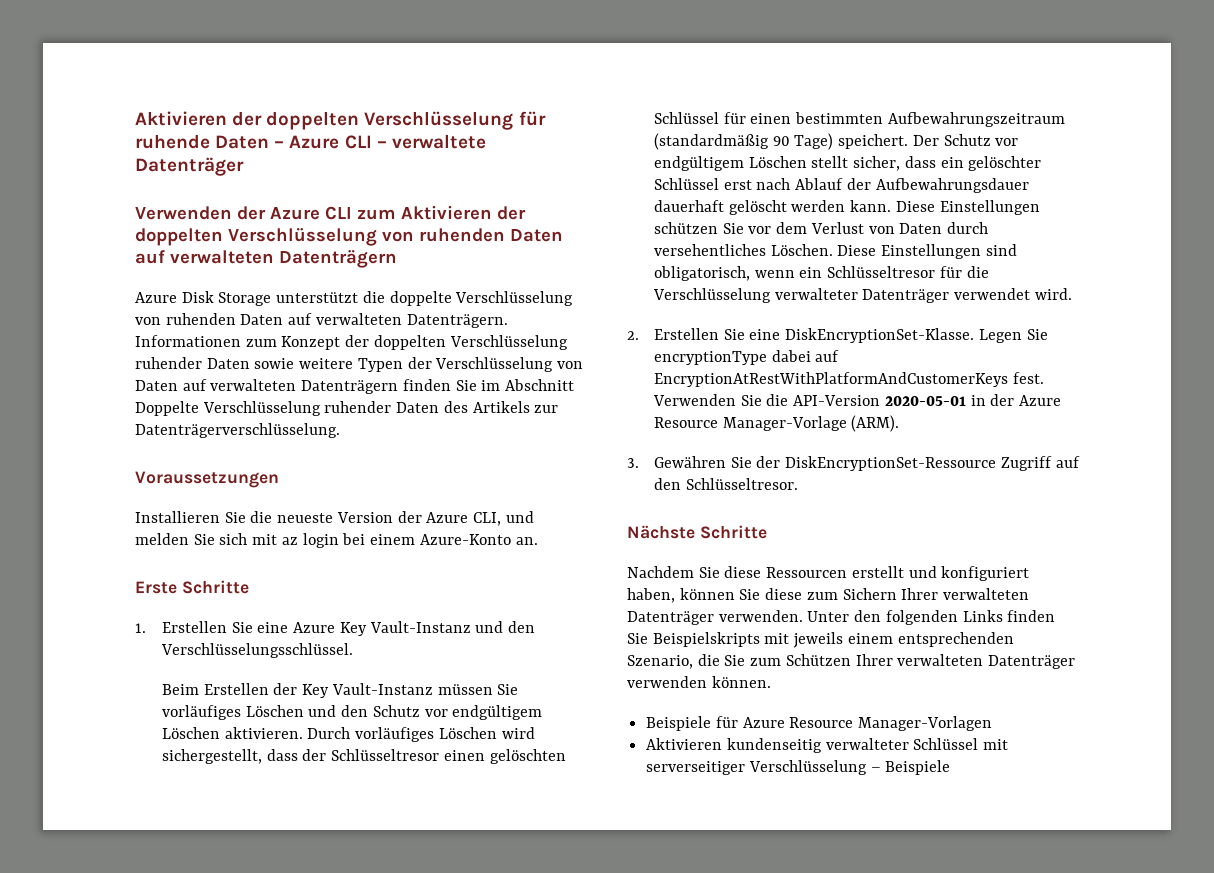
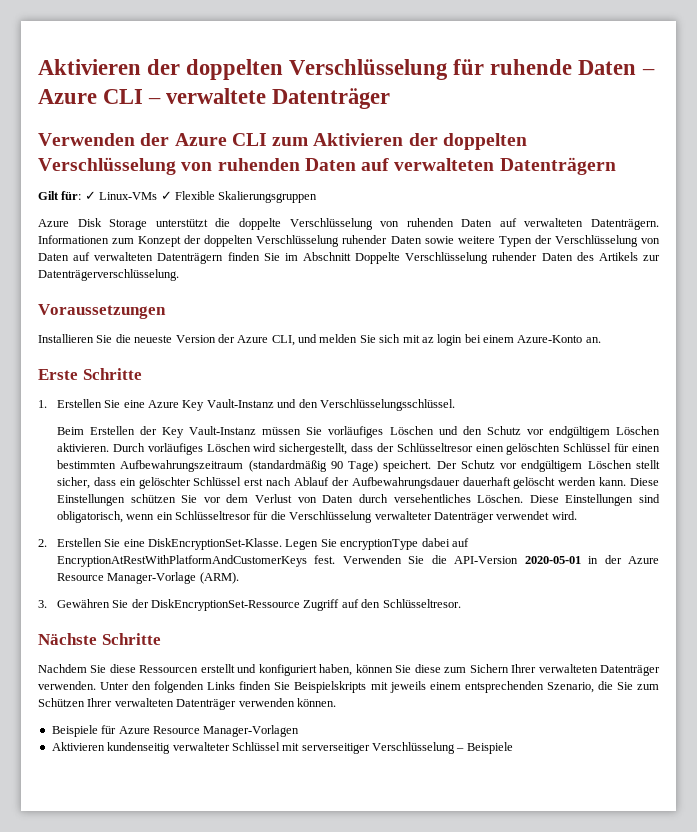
+ Gilt für: ✓ Linux-VMs ✓ Flexible Skalierungsgruppen

